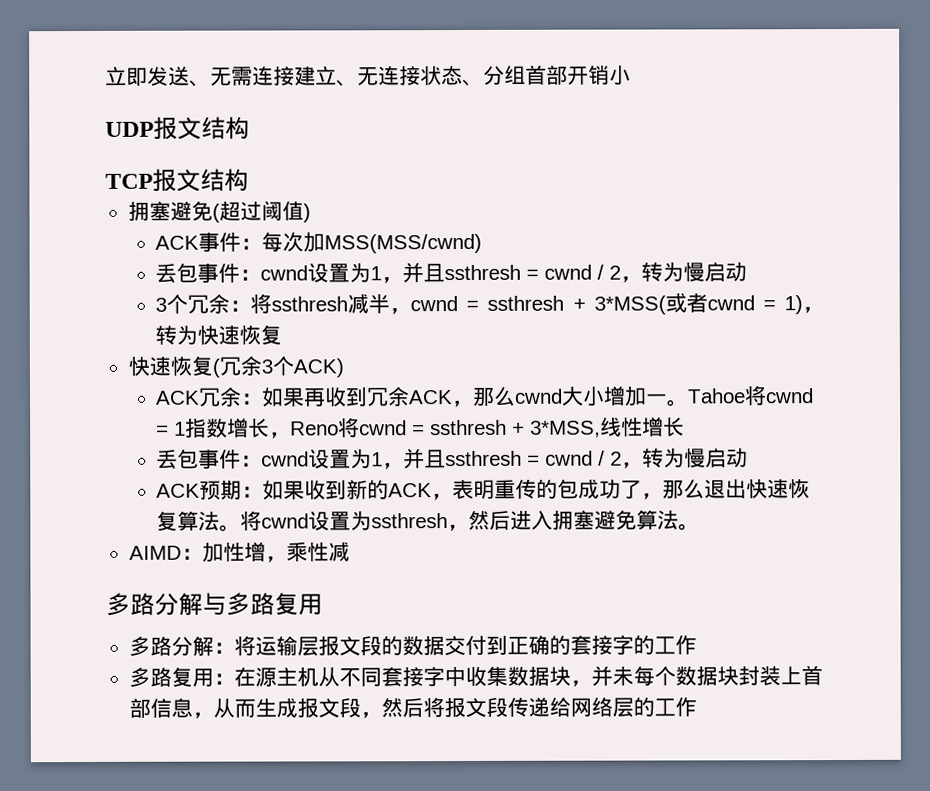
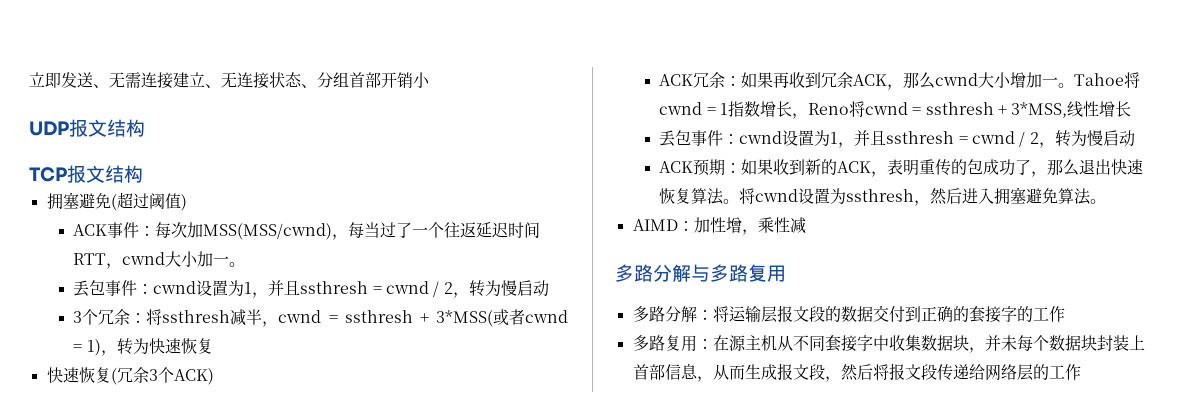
- ACK事件：每次加MSS(MSS/cwnd)
+ ACK事件：每次加MSS(MSS/cwnd)，每当过了一个往返延迟时间RTT，cwnd大小加一。

